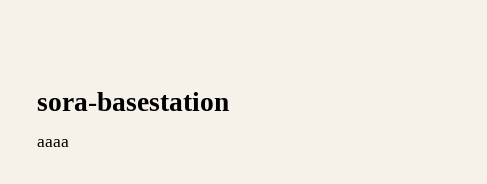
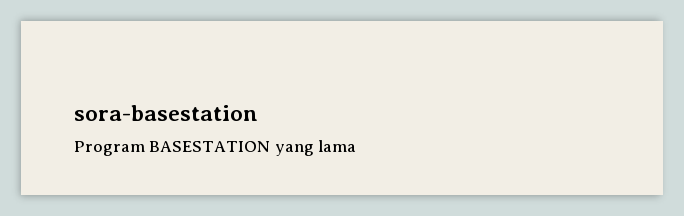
- aaaa
+ Program BASESTATION yang lama

